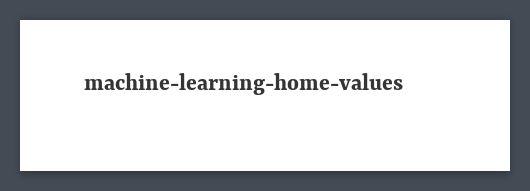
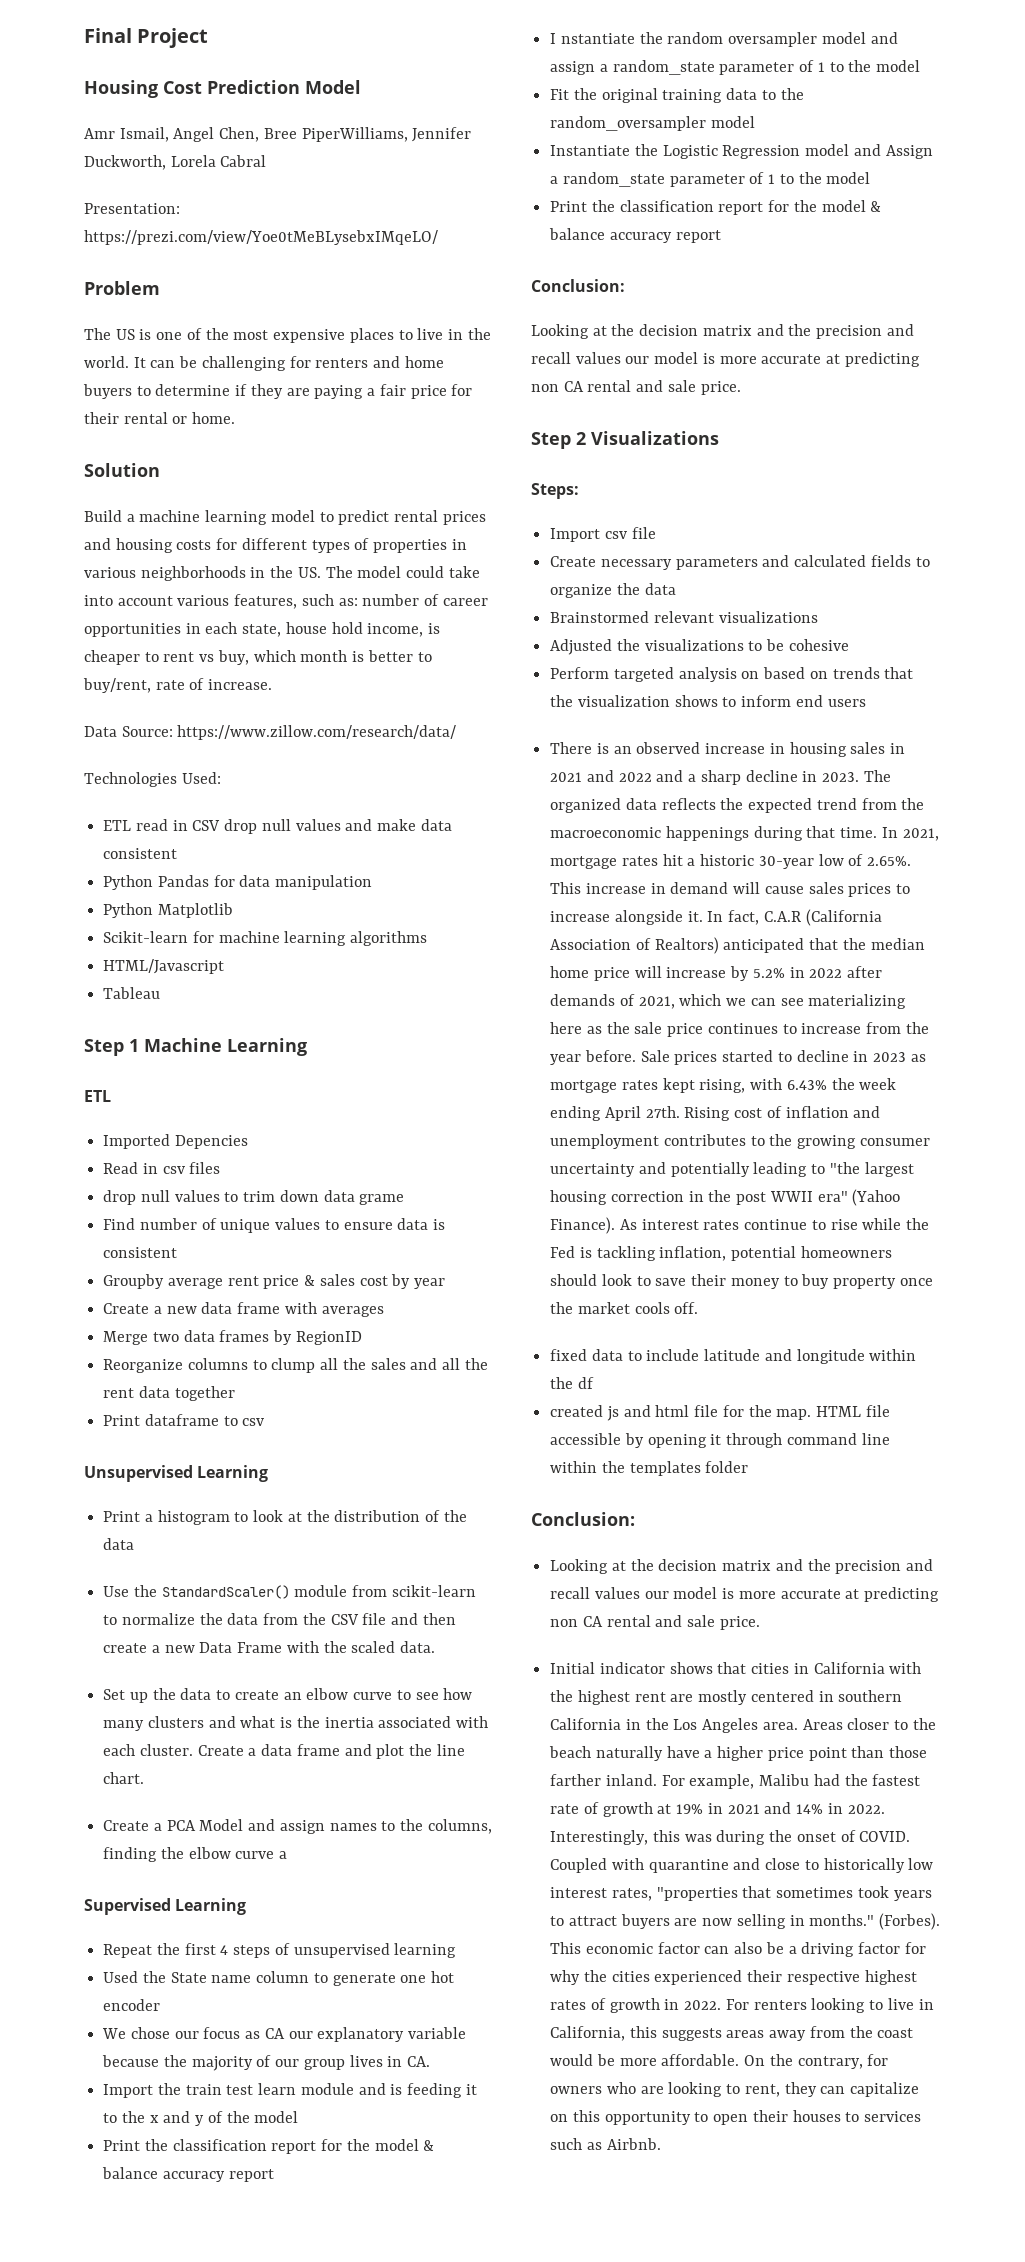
- machine-learning-home-values
+ Final Project
+ Housing Cost Prediction Model
+ Amr Ismail, Angel Chen, Bree PiperWilliams, Jennifer Duckworth, Lorela Cabral
+ Presentation: https://prezi.com/view/Yoe0tMeBLysebxIMqeLO/
+ Problem
+ The US is one of the most expensive places to live in the world. It can be challenging for renters and home buyers to determine if they are paying a fair price for their rental or home.
+ Solution
+ Build a machine learning model to predict rental prices and housing costs for different types of properties in various neighborhoods in the US. The model could take into account various features, such as: number of career opportunities in each state, house hold income, is cheaper to rent vs buy, which month is better to buy/rent, rate of increase.
+ Data Source: https://www.zillow.com/research/data/
+ Technologies Used:
+ ETL read in CSV drop null values and make data consistent
+ Python Pandas for data manipulation
+ Python Matplotlib
+ Scikit-learn for machine learning algorithms
+ HTML/Javascript
+ Tableau
+ Step 1 Machine Learning
+ ETL
+ Imported Depencies
+ Read in csv files
+ drop null values to trim down data grame
+ Find number of unique values to ensure data is consistent
+ Groupby average rent price & sales cost by year
+ Create a new data frame with averages
+ Merge two data frames by RegionID
+ Reorganize columns to clump all the sales and all the rent data together
+ Print dataframe to csv
+ Unsupervised Learning
+ Print a histogram to look at the distribution of the data
+ Use the StandardScaler() module from scikit-learn to normalize the data from the CSV file and then create a new Data Frame with the scaled data.
+ Set up the data to create an elbow curve to see how many clusters and what is the inertia associated with each cluster. Create a data frame and plot the line chart.
+ Create a PCA Model and assign names to the columns, finding the elbow curve a
+ Supervised Learning
+ Repeat the first 4 steps of unsupervised learning
+ Used the State name column to generate one hot encoder
+ We chose our focus as CA our explanatory variable because the majority of our group lives in CA.
+ Import the train test learn module and is feeding it to the x and y of the model
+ Print the classification report for the model & balance accuracy report
+ I nstantiate the random oversampler model and assign a random_state parameter of 1 to the model
+ Fit the original training data to the random_oversampler model
+ Instantiate the Logistic Regression model and Assign a random_state parameter of 1 to the model
+ Print the classification report for the model & balance accuracy report
+ Conclusion:
+ Looking at the decision matrix and the precision and recall values our model is more accurate at predicting non CA rental and sale price.
+ Step 2 Visualizations
+ Steps:
+ Import csv file
+ Create necessary parameters and calculated fields to organize the data
+ Brainstormed relevant visualizations
+ Adjusted the visualizations to be cohesive
+ Perform targeted analysis on based on trends that the visualization shows to inform end users
+ There is an observed increase in housing sales in 2021 and 2022 and a sharp decline in 2023. The organized data reflects the expected trend from the macroeconomic happenings during that time. In 2021, mortgage rates hit a historic 30-year low of 2.65%. This increase in demand will cause sales prices to increase alongside it. In fact, C.A.R (California Association of Realtors) anticipated that the median home price will increase by 5.2% in 2022 after demands of 2021, which we can see materializing here as the sale price continues to increase from the year before. Sale prices started to decline in 2023 as mortgage rates kept rising, with 6.43% the week ending April 27th. Rising cost of inflation and unemployment contributes to the growing consumer uncertainty and potentially leading to "the largest housing correction in the post WWII era" (Yahoo Finance). As interest rates continue to rise while the Fed is tackling inflation, potential homeowners should look to save their money to buy property once the market cools off.
+ fixed data to include latitude and longitude within the df
+ created js and html file for the map. HTML file accessible by opening it through command line within the templates folder
+ Conclusion:
+ Looking at the decision matrix and the precision and recall values our model is more accurate at predicting non CA rental and sale price.
+ Initial indicator shows that cities in California with the highest rent are mostly centered in southern California in the Los Angeles area. Areas closer to the beach naturally have a higher price point than those farther inland. For example, Malibu had the fastest rate of growth at 19% in 2021 and 14% in 2022. Interestingly, this was during the onset of COVID. Coupled with quarantine and close to historically low interest rates, "properties that sometimes took years to attract buyers are now selling in months." (Forbes). This economic factor can also be a driving factor for why the cities experienced their respective highest rates of growth in 2022. For renters looking to live in California, this suggests areas away from the coast would be more affordable. On the contrary, for owners who are looking to rent, they can capitalize on this opportunity to open their houses to services such as Airbnb.

